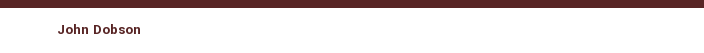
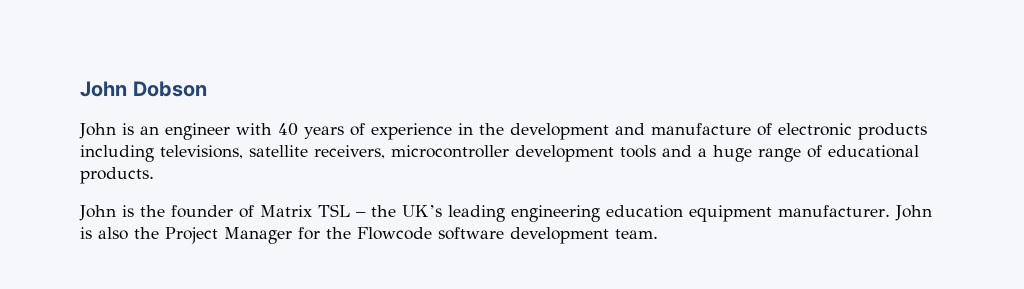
+ John is an engineer with 40 years of experience in the development and manufacture of electronic products including televisions, satellite receivers, microcontroller development tools and a huge range of educational products.
+ John is the founder of Matrix TSL – the UK’s leading engineering education equipment manufacturer. John is also the Project Manager for the Flowcode software development team.

